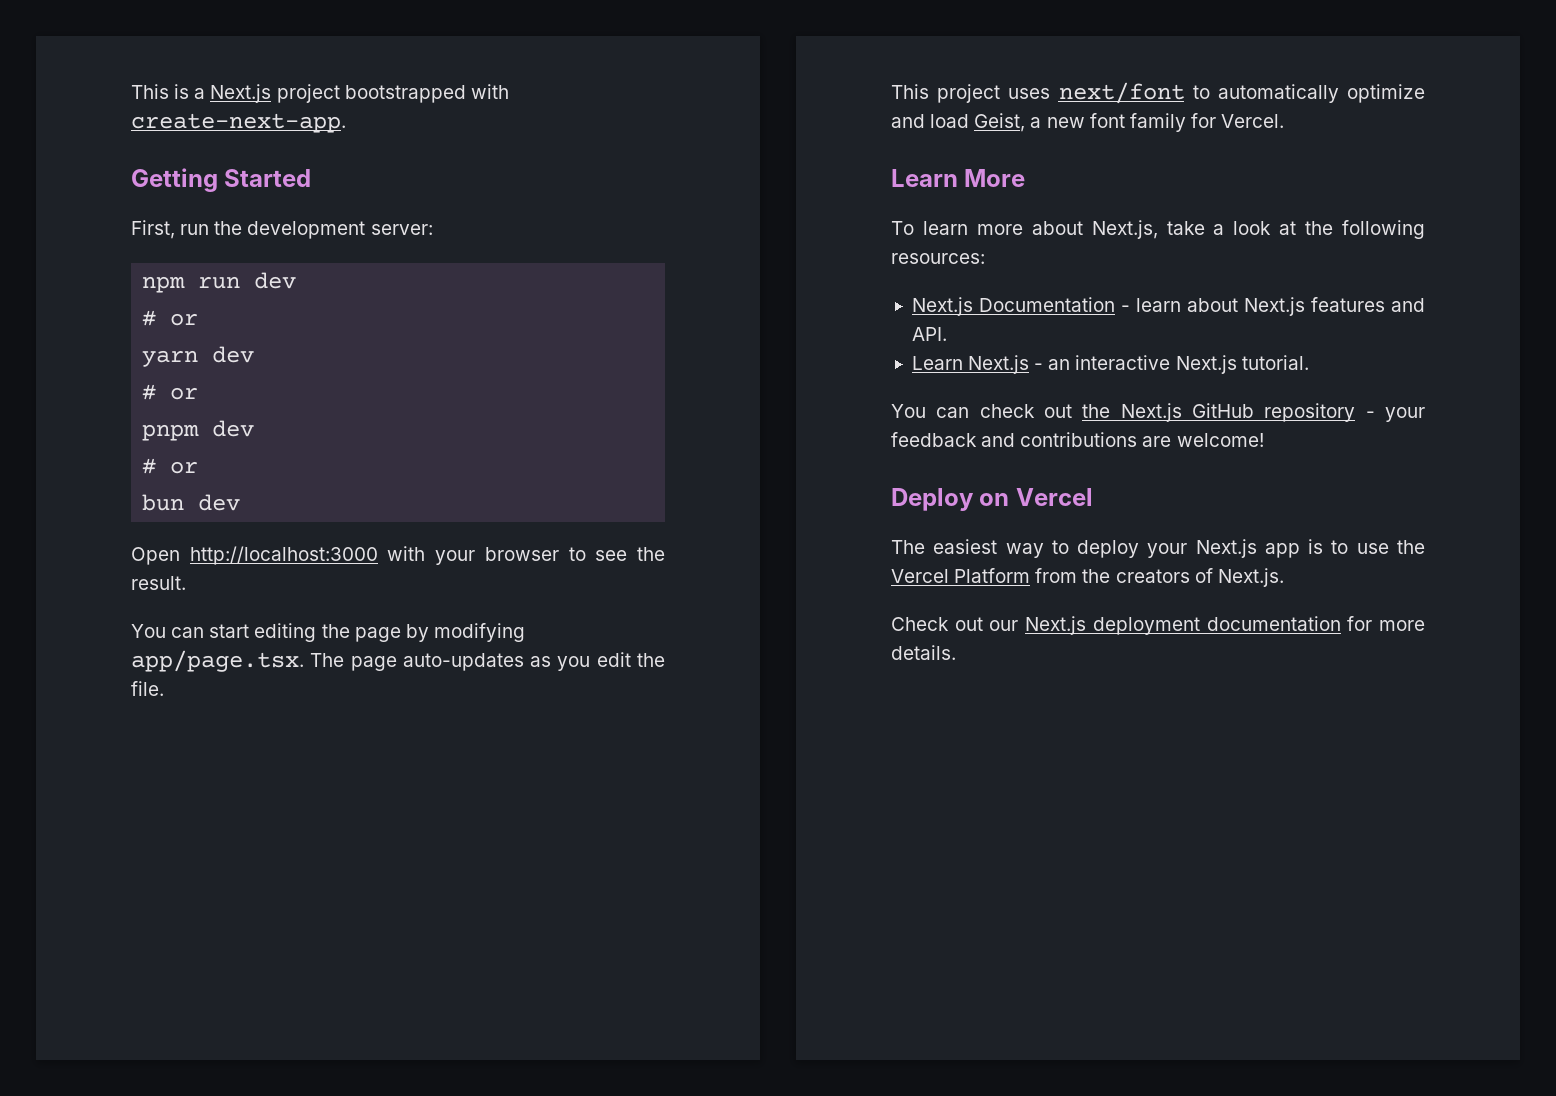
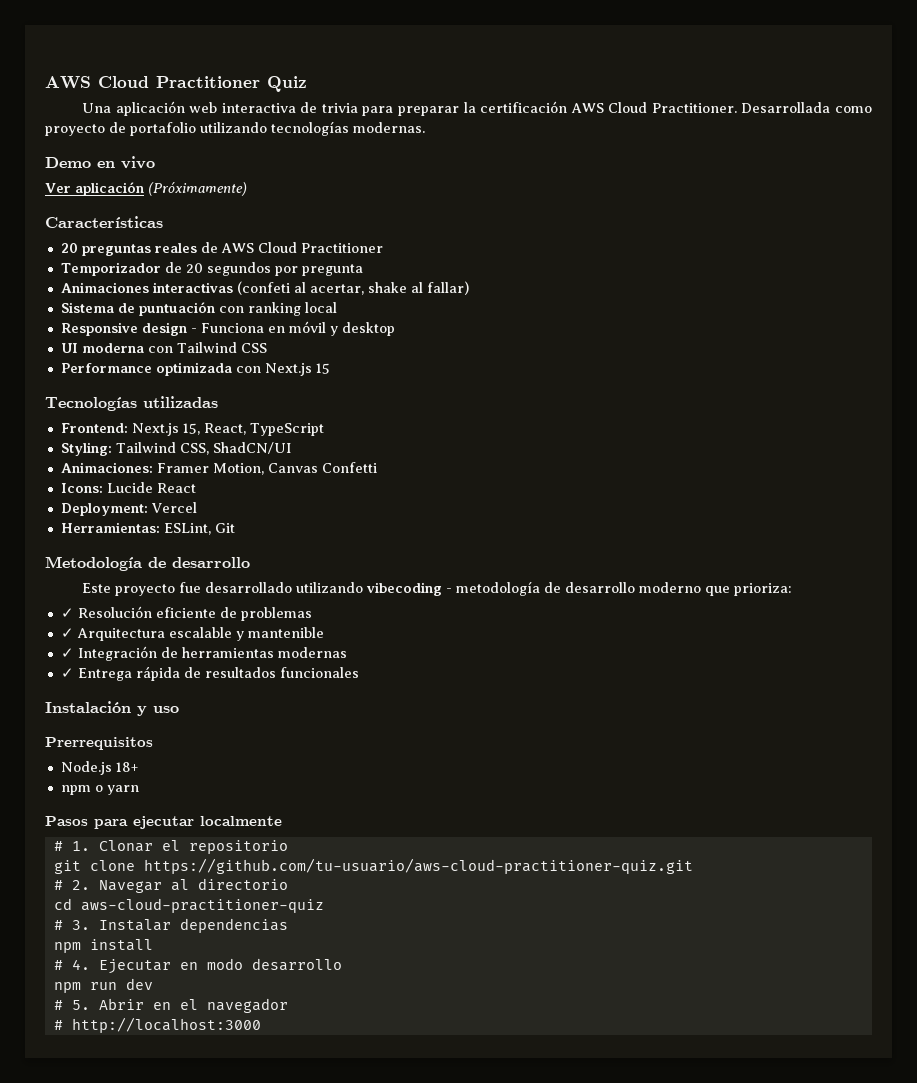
- This is a Next.js project bootstrapped with create-next-app.
- Getting Started
- First, run the development server:
+ AWS Cloud Practitioner Quiz
+ Una aplicación web interactiva de trivia para preparar la certificación AWS Cloud Practitioner. Desarrollada como proyecto de portafolio utilizando tecnologías modernas.
+ Demo en vivo
+ Ver aplicación (Próximamente)
+ Características
+ 20 preguntas reales de AWS Cloud Practitioner
+ Temporizador de 20 segundos por pregunta
+ Animaciones interactivas (confeti al acertar, shake al fallar)
+ Sistema de puntuación con ranking local
+ Responsive design - Funciona en móvil y desktop
+ UI moderna con Tailwind CSS
+ Performance optimizada con Next.js 15
+ Tecnologías utilizadas
+ Frontend: Next.js 15, React, TypeScript
+ Styling: Tailwind CSS, ShadCN/UI
+ Animaciones: Framer Motion, Canvas Confetti
+ Icons: Lucide React
+ Deployment: Vercel
+ Herramientas: ESLint, Git
+ Metodología de desarrollo
+ Este proyecto fue desarrollado utilizando vibecoding - metodología de desarrollo moderno que prioriza:
+ ✓ Resolución eficiente de problemas
+ ✓ Arquitectura escalable y mantenible
+ ✓ Integración de herramientas modernas
+ ✓ Entrega rápida de resultados funcionales
+ Instalación y uso
+ Prerrequisitos
+ Node.js 18+
+ npm o yarn
+ Pasos para ejecutar localmente
+ # 1. Clonar el repositorio
+ git clone https://github.com/tu-usuario/aws-cloud-practitioner-quiz.git
+ # 2. Navegar al directorio
+ cd aws-cloud-practitioner-quiz
+ # 3. Instalar dependencias
+ npm install
+ # 4. Ejecutar en modo desarrollo
  npm run dev
- # or
- yarn dev
- # or
- pnpm dev
- # or
- bun dev
- Open http://localhost:3000 with your browser to see the result.
- You can start editing the page by modifying app/page.tsx. The page auto-updates as you edit the file.
- This project uses next/font to automatically optimize and load Geist, a new font family for Vercel.
- Learn More
- To learn more about Next.js, take a look at the following resources:
- Next.js Documentation - learn about Next.js features and API.
- Learn Next.js - an interactive Next.js tutorial.
- You can check out the Next.js GitHub repository - your feedback and contributions are welcome!
- Deploy on Vercel
- The easiest way to deploy your Next.js app is to use the Vercel Platform from the creators of Next.js.
- Check out our Next.js deployment documentation for more details.
+ # 5. Abrir en el navegador
+ # http://localhost:3000

